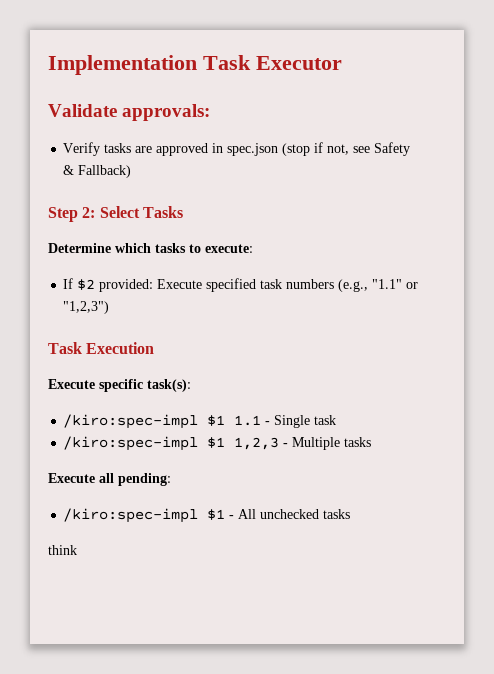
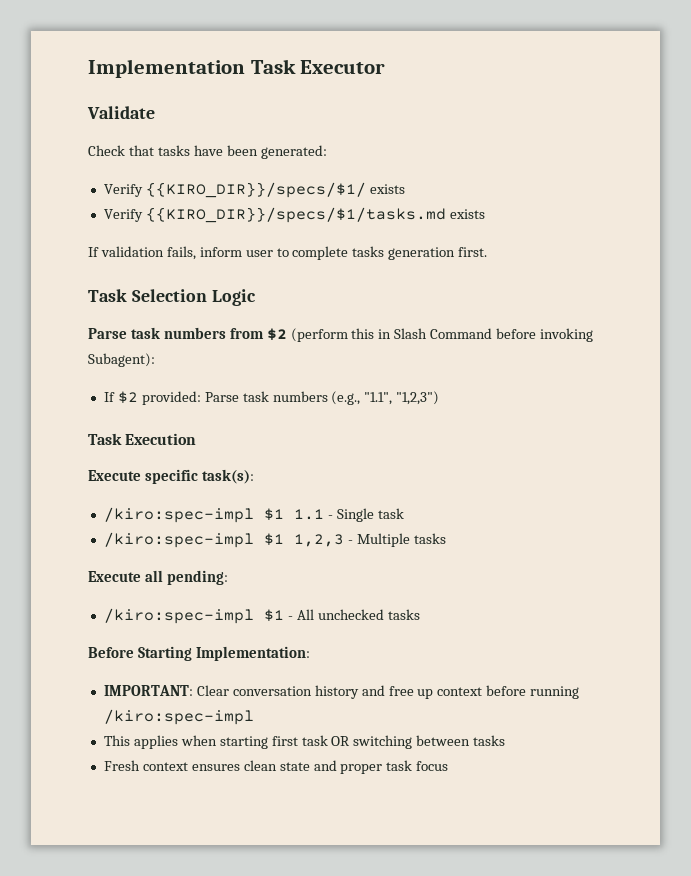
- Validate approvals:
- Verify tasks are approved in spec.json (stop if not, see Safety & Fallback)
- Step 2: Select Tasks
- Determine which tasks to execute:
+ Validate
+ Check that tasks have been generated:
+ Verify {{KIRO_DIR}}/specs/$1/ exists
+ Verify {{KIRO_DIR}}/specs/$1/tasks.md exists
+ If validation fails, inform user to complete tasks generation first.
+ Task Selection Logic
+ Parse task numbers from $2 (perform this in Slash Command before invoking Subagent):
- If $2 provided: Execute specified task numbers (e.g., "1.1" or "1,2,3")
+ If $2 provided: Parse task numbers (e.g., "1.1", "1,2,3")
- think
+ Before Starting Implementation:
+ IMPORTANT: Clear conversation history and free up context before running /kiro:spec-impl
+ This applies when starting first task OR switching between tasks
+ Fresh context ensures clean state and proper task focus

